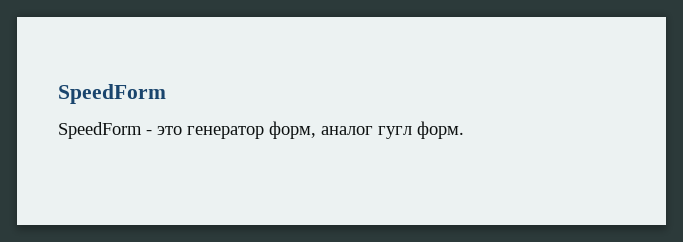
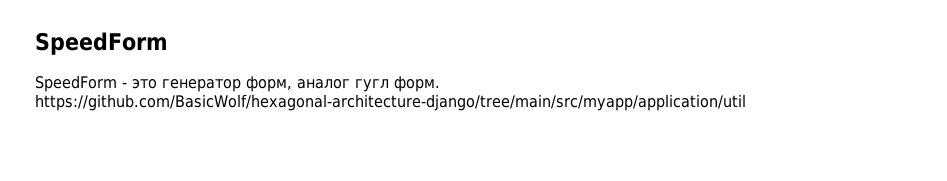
- SpeedForm - это генератор форм, аналог гугл форм.
+ SpeedForm - это генератор форм, аналог гугл форм. https://github.com/BasicWolf/hexagonal-architecture-django/tree/main/src/myapp/application/util

